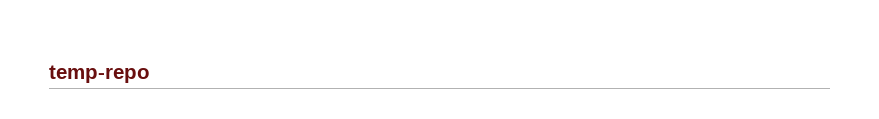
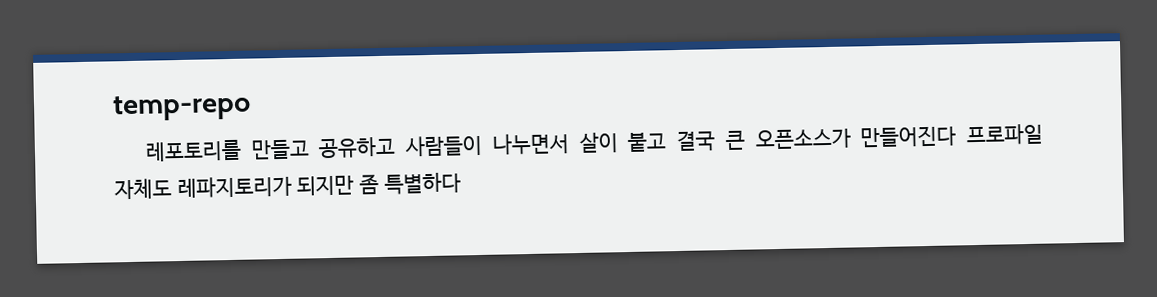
+ 레포토리를 만들고 공유하고 사람들이 나누면서 살이 붙고 결국 큰 오픈소스가 만들어진다 프로파일 자체도 레파지토리가 되지만 좀 특별하다

